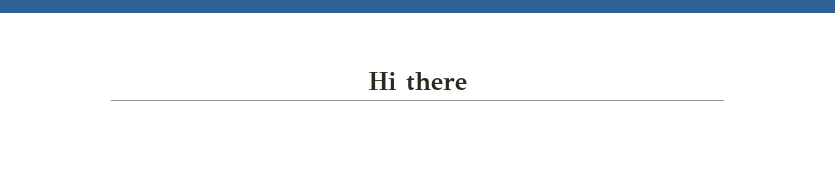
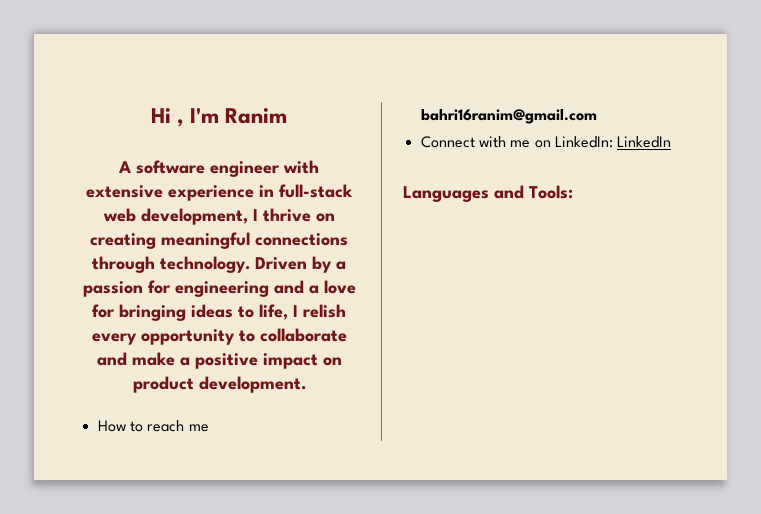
- Hi there
+ Hi , I'm Ranim
+ A software engineer with extensive experience in full-stack web development, I thrive on creating meaningful connections through technology. Driven by a passion for engineering and a love for bringing ideas to life, I relish every opportunity to collaborate and make a positive impact on product development.
+ How to reach me bahri16ranim@gmail.com
+ Connect with me on LinkedIn: LinkedIn
+ Languages and Tools:

